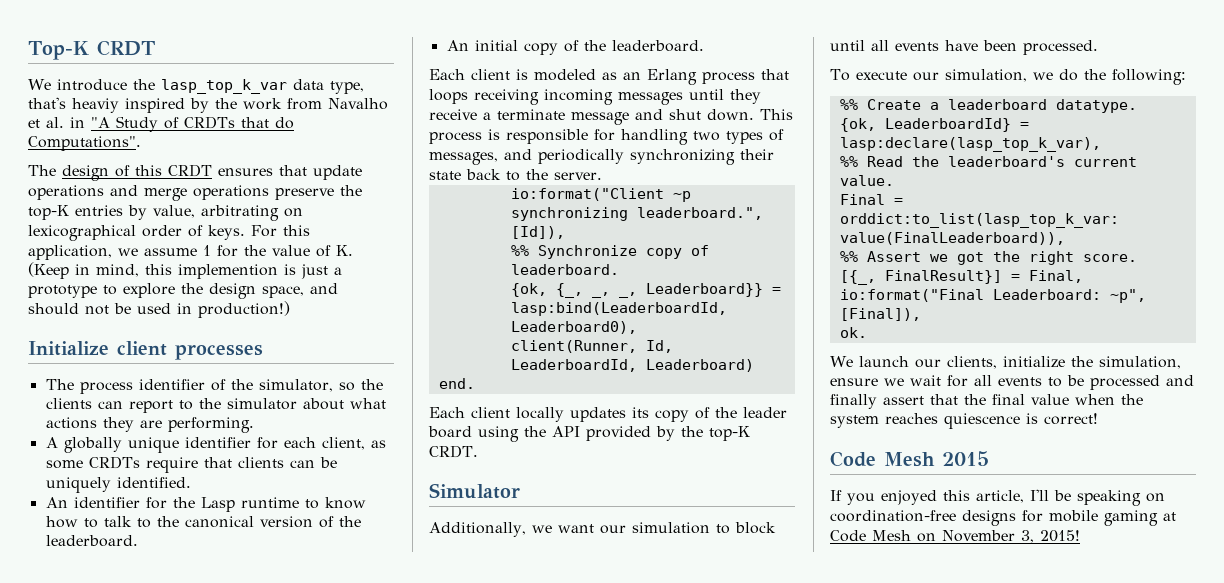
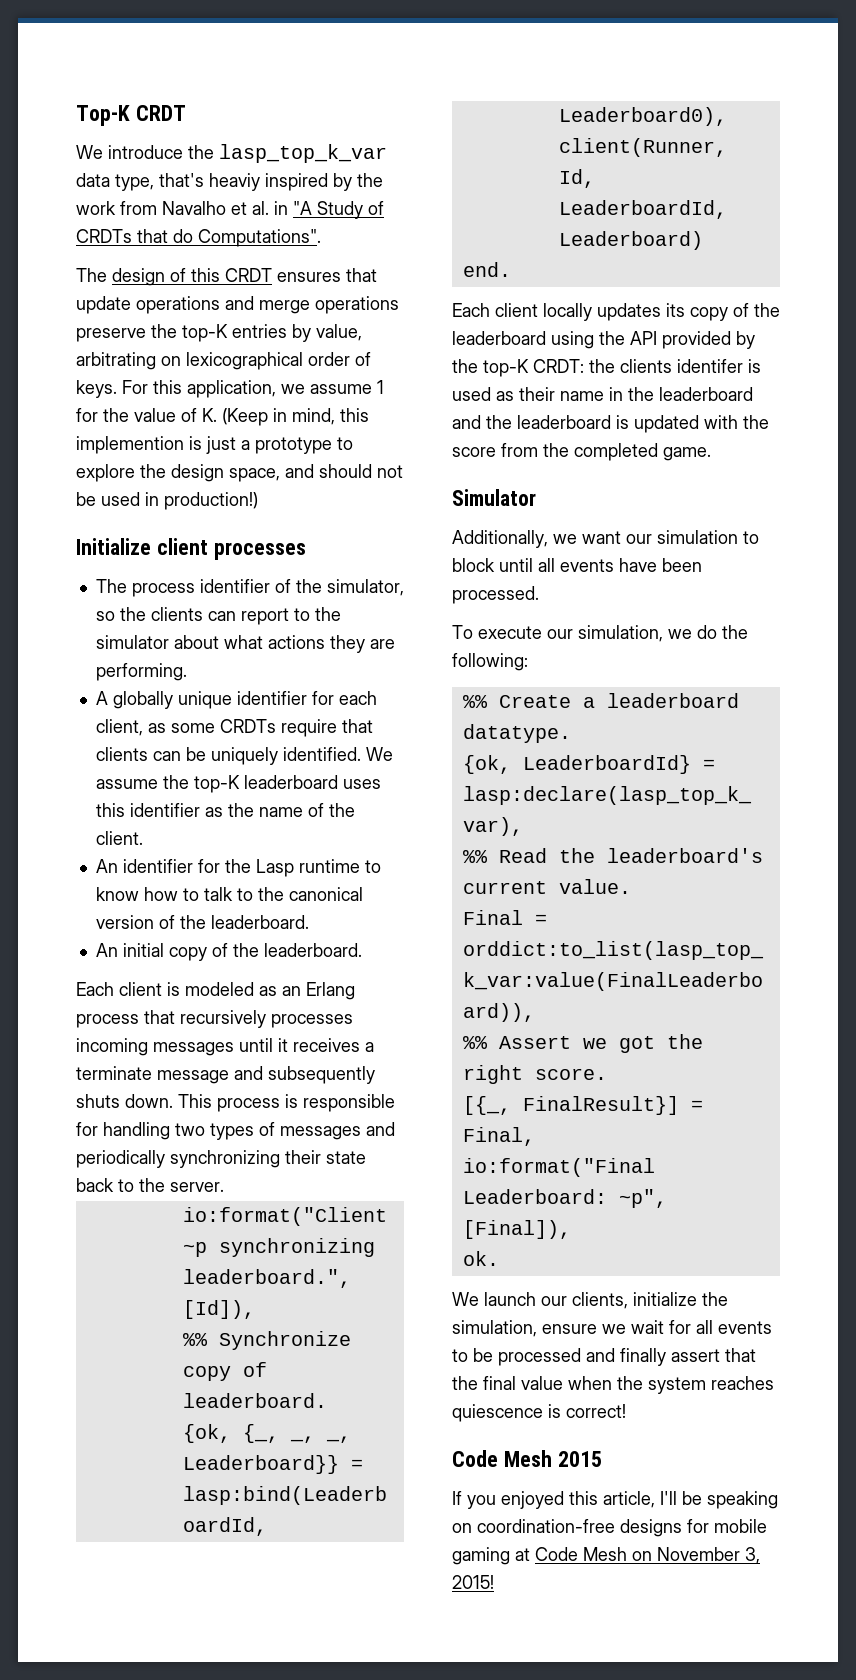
+ We assume the top-K leaderboard uses this identifier as the name of the client.
- Each client is modeled as an Erlang process that loops receiving incoming messages until they receive a terminate message and shut down.
+ Each client is modeled as an Erlang process that recursively processes incoming messages until it receives a terminate message and subsequently shuts down.
- This process is responsible for handling two types of messages, and periodically synchronizing their state back to the server.
+ This process is responsible for handling two types of messages and periodically synchronizing their state back to the server.
- Each client locally updates its copy of the leader board using the API provided by the top-K CRDT.
+ Each client locally updates its copy of the leaderboard using the API provided by the top-K CRDT: the clients identifer is used as their name in the leaderboard and the leaderboard is updated with the score from the completed game.

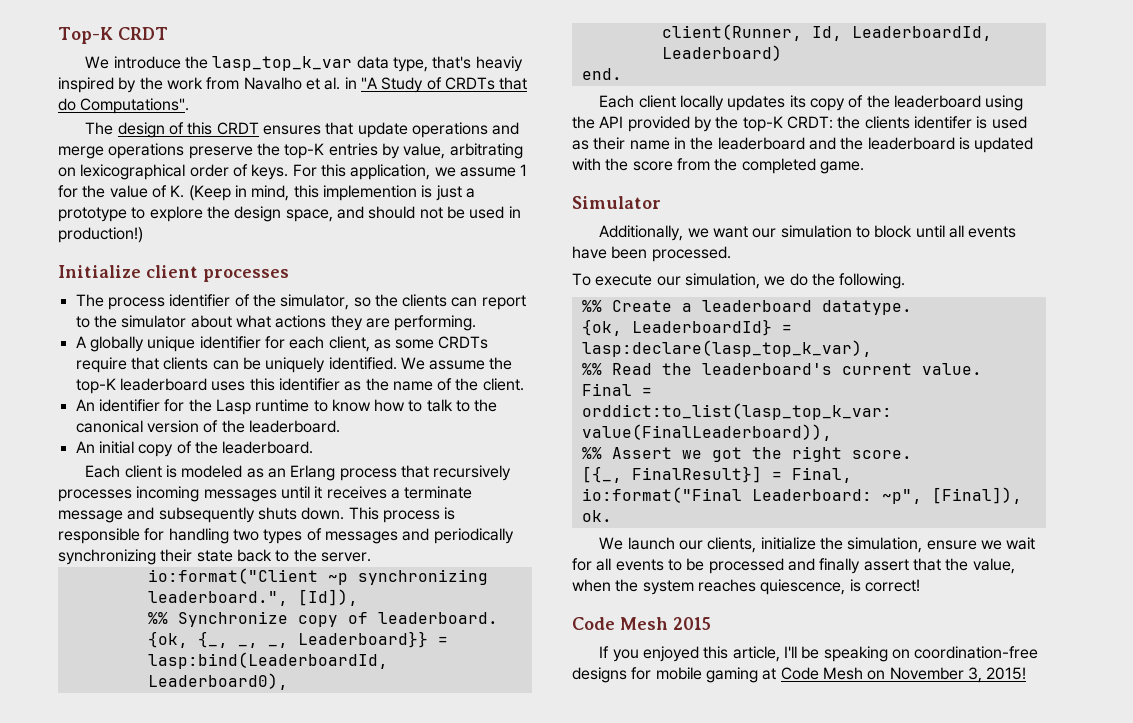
- To execute our simulation, we do the following:
+ To execute our simulation, we do the following.
- We launch our clients, initialize the simulation, ensure we wait for all events to be processed and finally assert that the final value when the system reaches quiescence is correct!
+ We launch our clients, initialize the simulation, ensure we wait for all events to be processed and finally assert that the value, when the system reaches quiescence, is correct!

